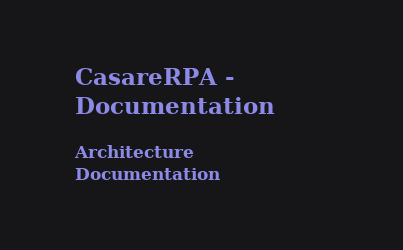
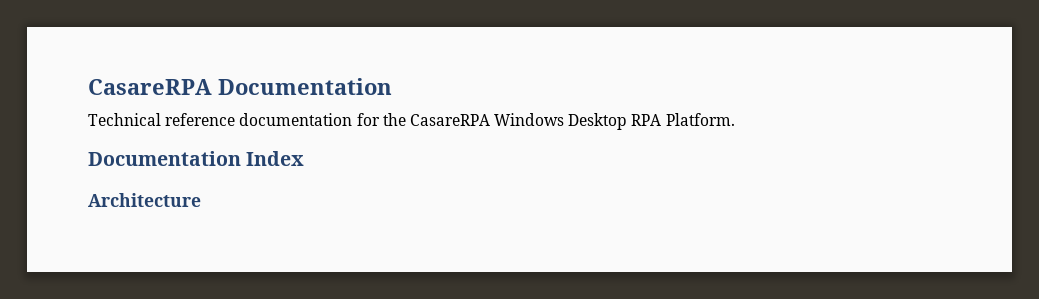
- CasareRPA - Documentation
+ CasareRPA Documentation
+ Technical reference documentation for the CasareRPA Windows Desktop RPA Platform.
+ Documentation Index
- Architecture Documentation
+ Architecture

